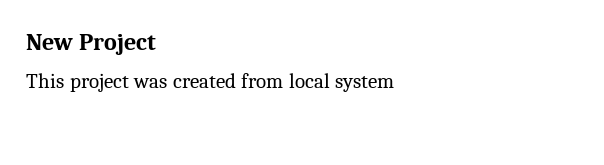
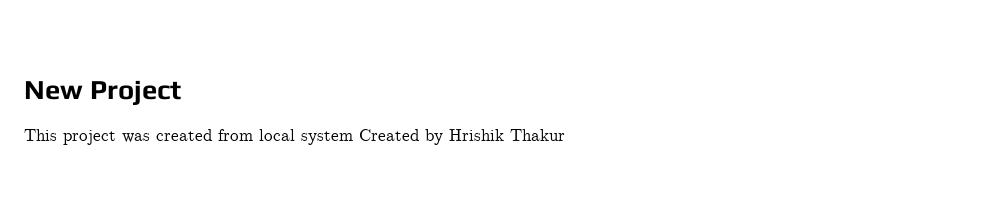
- This project was created from local system
+ This project was created from local system Created by Hrishik Thakur

